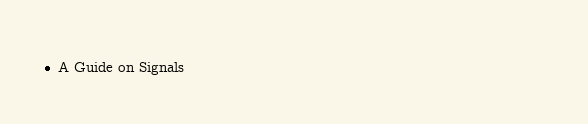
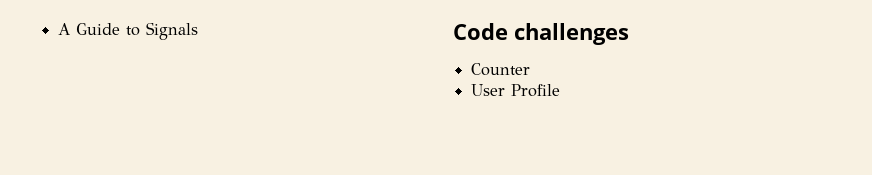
- A Guide on Signals
+ A Guide to Signals
+ Code challenges
+ Counter
+ User Profile

